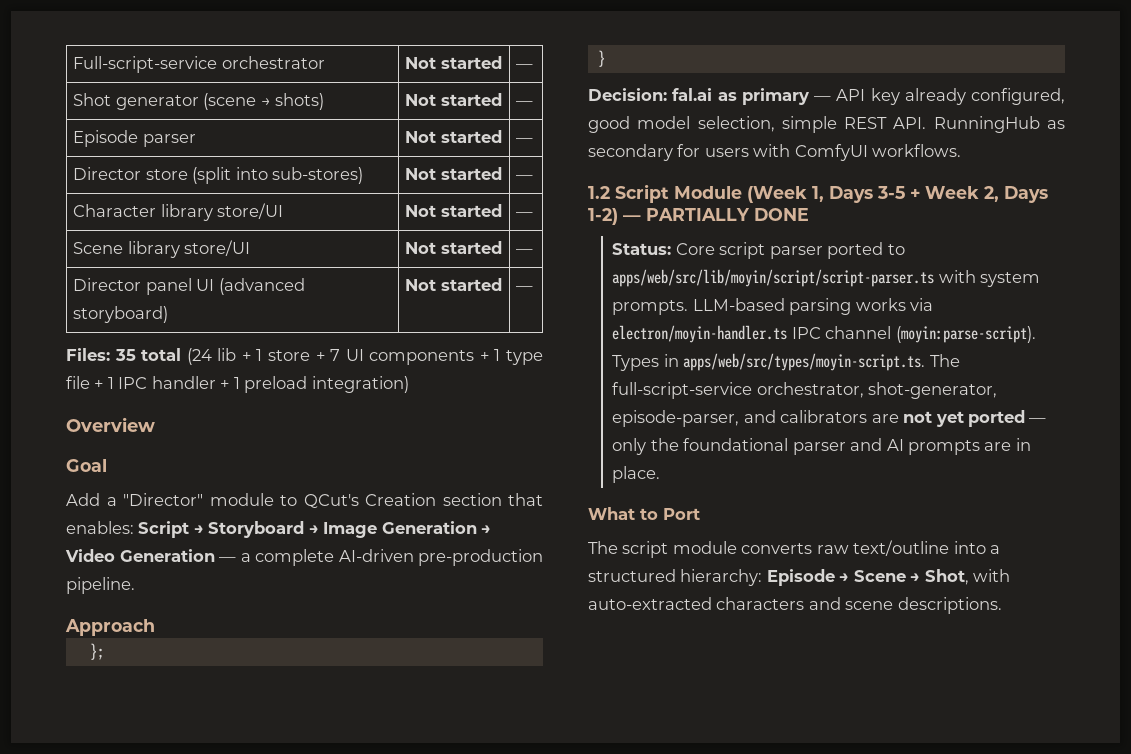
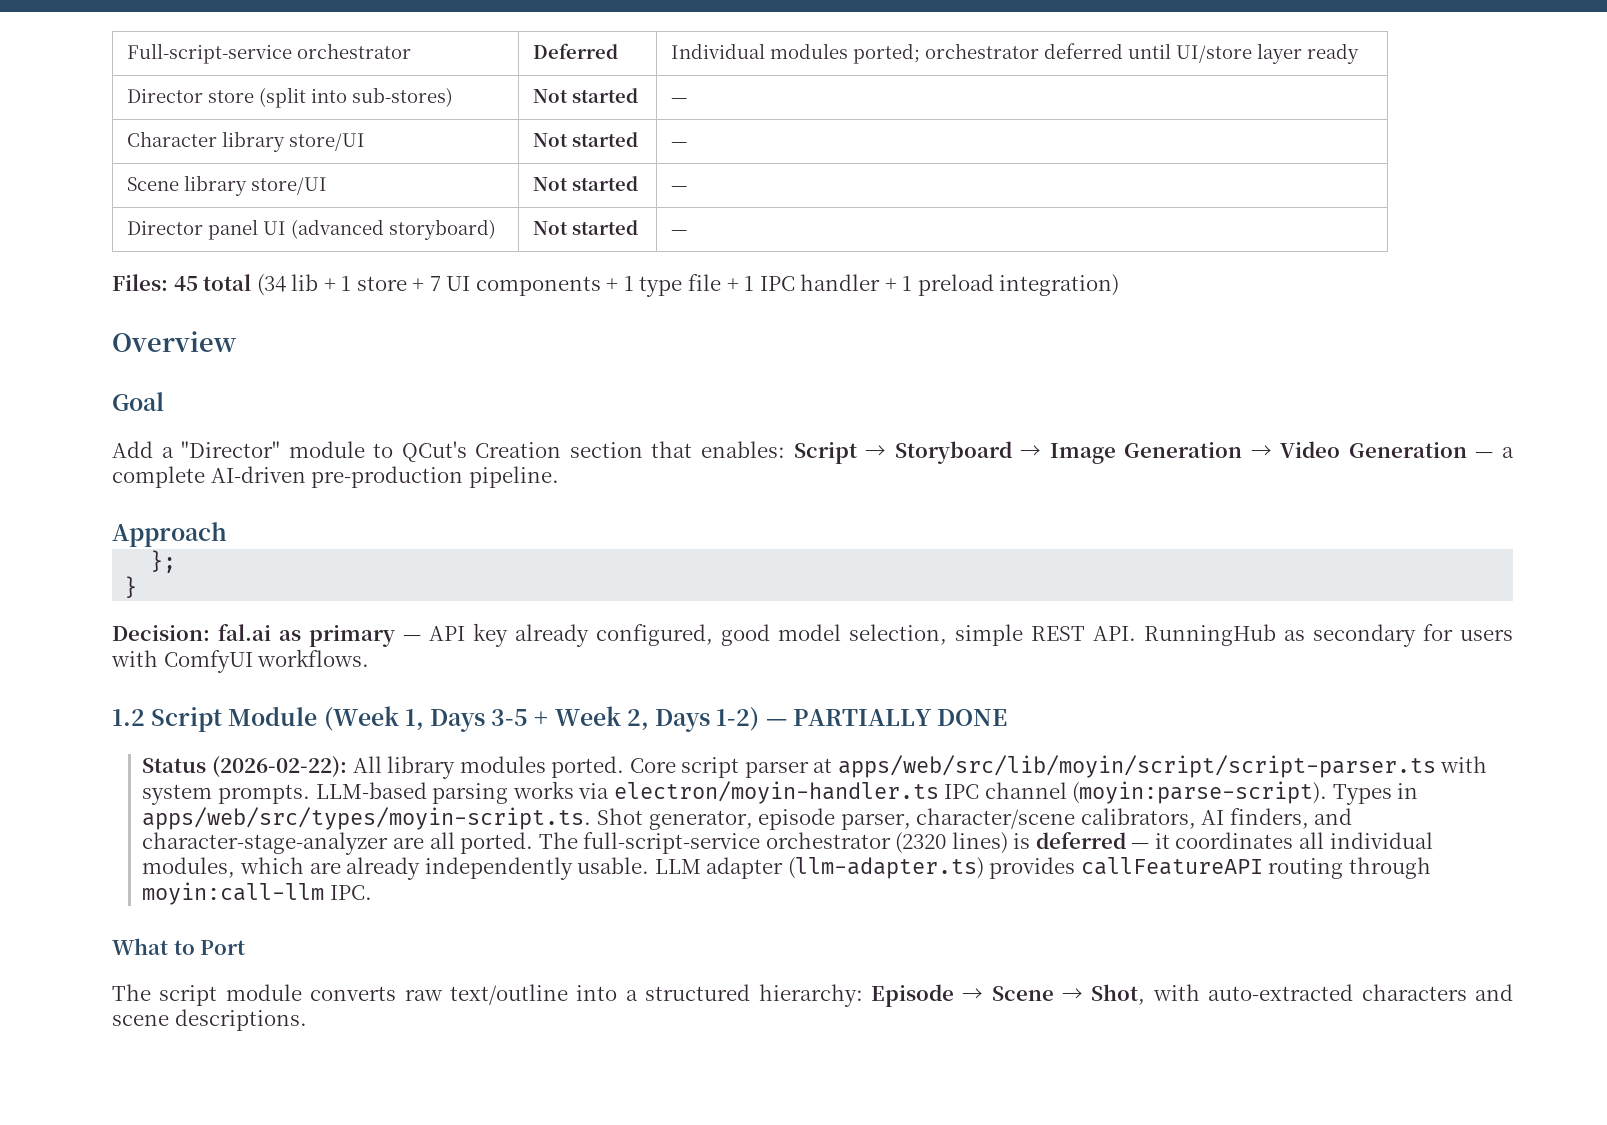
- Full-script-service orchestrator | Not started | —
- Shot generator (scene → shots) | Not started | —
- Episode parser | Not started | —
+ Full-script-service orchestrator | Deferred | Individual modules ported; orchestrator deferred until UI/store layer ready
- Files: 35 total (24 lib + 1 store + 7 UI components + 1 type file + 1 IPC handler + 1 preload integration)
+ Files: 45 total (34 lib + 1 store + 7 UI components + 1 type file + 1 IPC handler + 1 preload integration)
- Status: Core script parser ported to apps/web/src/lib/moyin/script/script-parser.ts with system prompts.
+ Status (2026-02-22): All library modules ported. Core script parser at apps/web/src/lib/moyin/script/script-parser.ts with system prompts.
- Types in apps/web/src/types/moyin-script.ts. The full-script-service orchestrator, shot-generator, episode-parser, and calibrators are not yet ported — only the foundational parser and AI prompts are in place.
+ Types in apps/web/src/types/moyin-script.ts. Shot generator, episode parser, character/scene calibrators, AI finders, and character-stage-analyzer are all ported. The full-script-service orchestrator (2320 lines) is deferred — it coordinates all individual modules, which are already independently usable. LLM adapter (llm-adapter.ts) provides callFeatureAPI routing through moyin:call-llm IPC.

